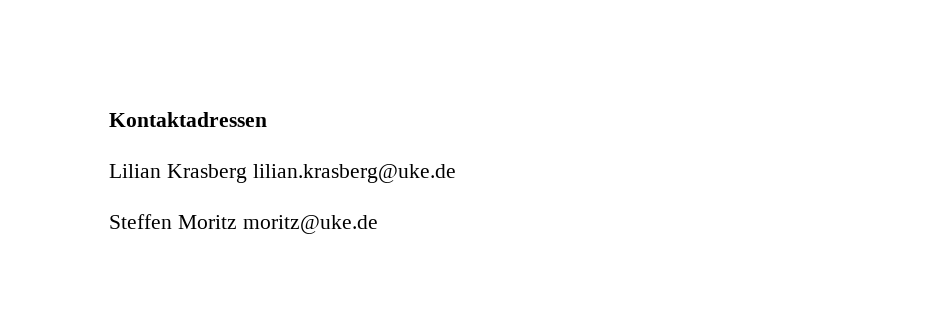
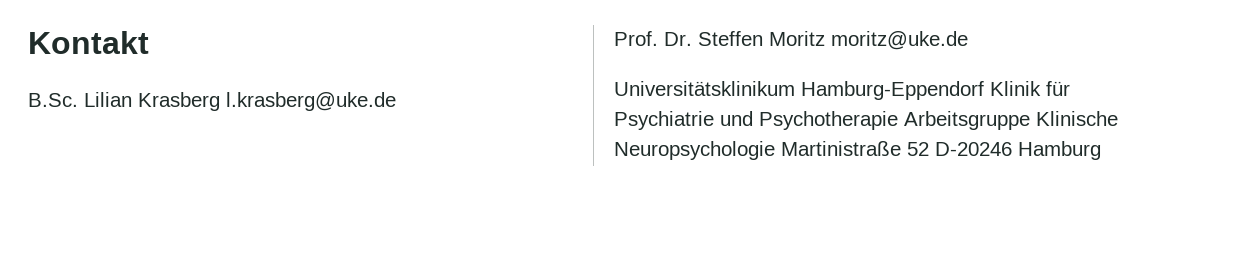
- Kontaktadressen
- Lilian Krasberg lilian.krasberg@uke.de
- Steffen Moritz moritz@uke.de
+ Kontakt
+ B.Sc. Lilian Krasberg l.krasberg@uke.de
+ Prof. Dr. Steffen Moritz moritz@uke.de
+ Universitätsklinikum Hamburg-Eppendorf Klinik für Psychiatrie und Psychotherapie Arbeitsgruppe Klinische Neuropsychologie Martinistraße 52 D-20246 Hamburg

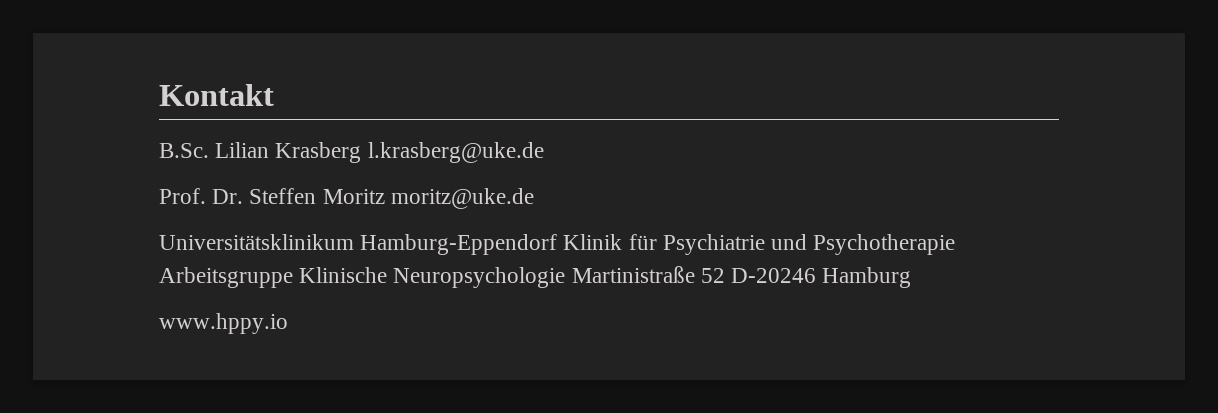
+ www.hppy.io

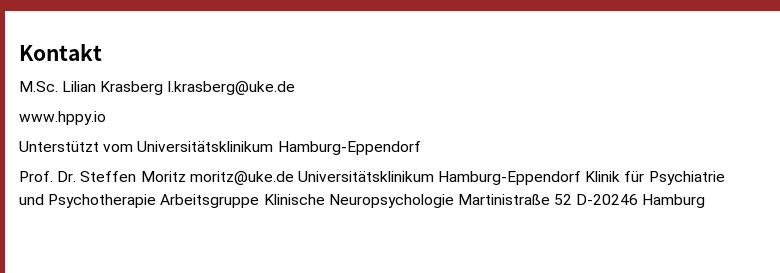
- B.Sc. Lilian Krasberg l.krasberg@uke.de
+ M.Sc. Lilian Krasberg l.krasberg@uke.de
+ www.hppy.io
+ Unterstützt vom Universitätsklinikum Hamburg-Eppendorf
- Prof. Dr. Steffen Moritz moritz@uke.de
- Universitätsklinikum Hamburg-Eppendorf Klinik für Psychiatrie und Psychotherapie Arbeitsgruppe Klinische Neuropsychologie Martinistraße 52 D-20246 Hamburg
+ Prof. Dr. Steffen Moritz moritz@uke.de Universitätsklinikum Hamburg-Eppendorf Klinik für Psychiatrie und Psychotherapie Arbeitsgruppe Klinische Neuropsychologie Martinistraße 52 D-20246 Hamburg
- www.hppy.io

